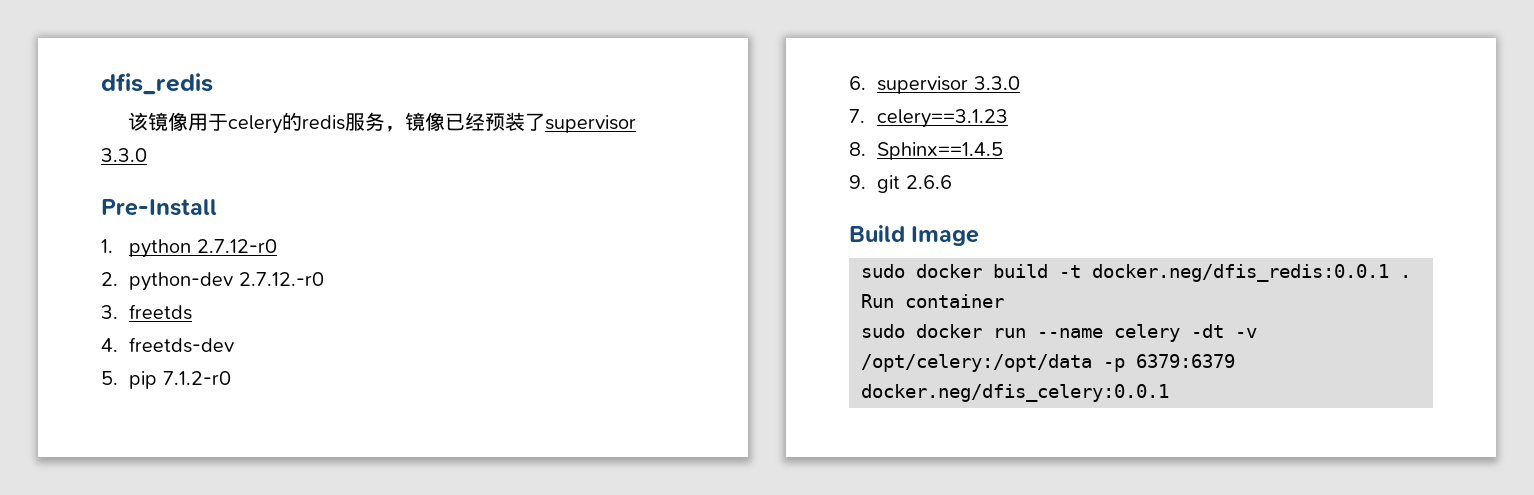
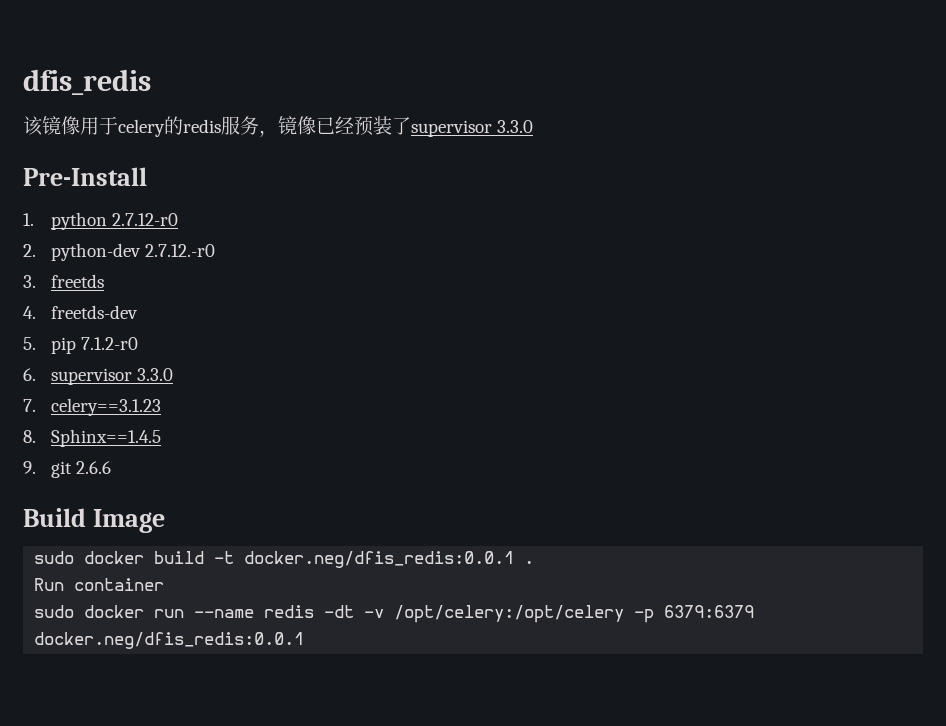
- sudo docker run --name celery -dt -v /opt/celery:/opt/data -p 6379:6379 docker.neg/dfis_celery:0.0.1
+ sudo docker run --name redis -dt -v /opt/celery:/opt/celery -p 6379:6379 docker.neg/dfis_redis:0.0.1

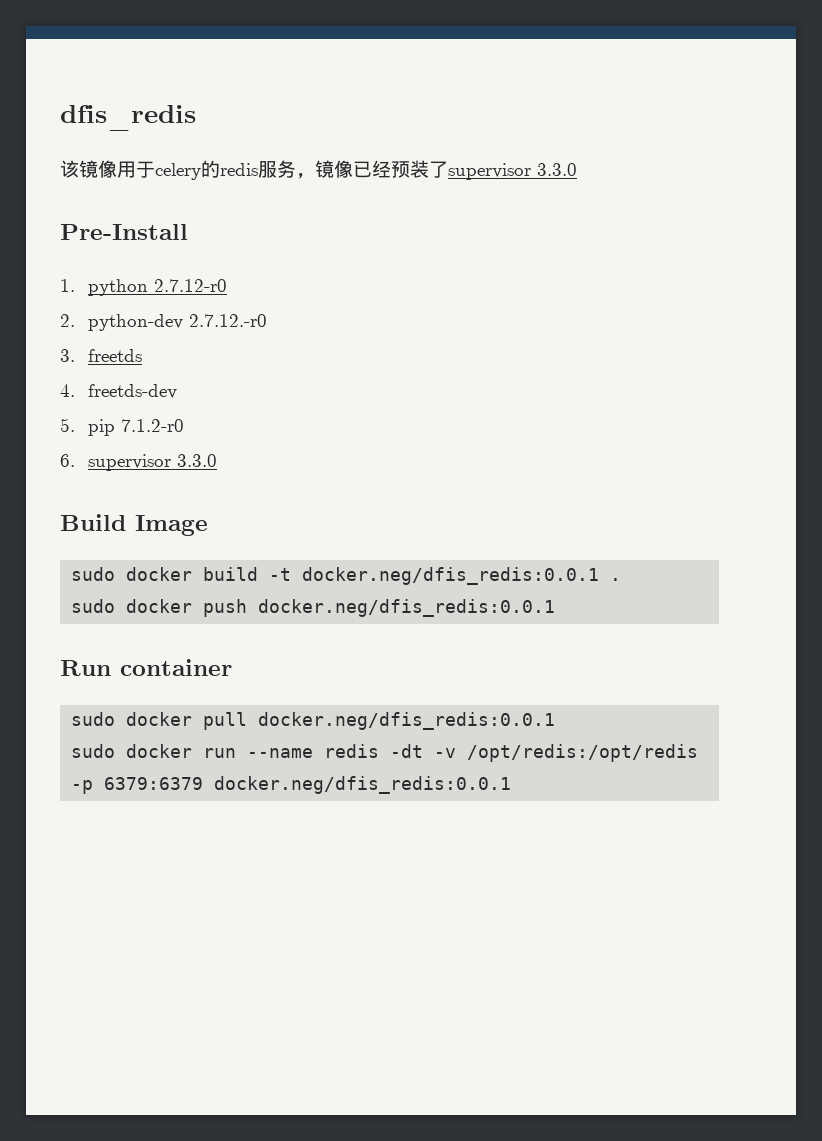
- 7. celery==3.1.23
- 8. Sphinx==1.4.5
- 9. git 2.6.6
+ sudo docker push docker.neg/dfis_redis:0.0.1
  Run container
+ sudo docker pull docker.neg/dfis_redis:0.0.1
- sudo docker run --name redis -dt -v /opt/celery:/opt/celery -p 6379:6379 docker.neg/dfis_redis:0.0.1
+ sudo docker run --name redis -dt -v /opt/redis:/opt/redis -p 6379:6379 docker.neg/dfis_redis:0.0.1

